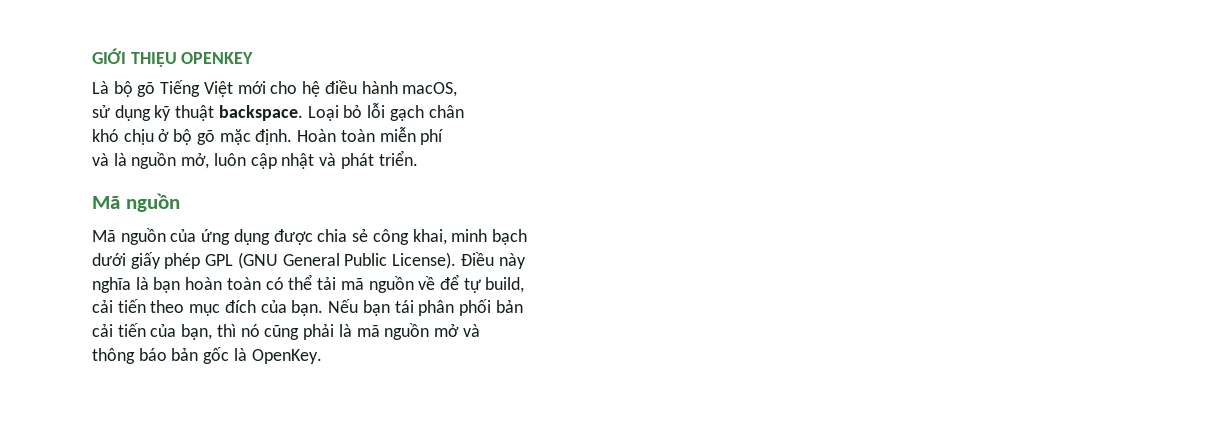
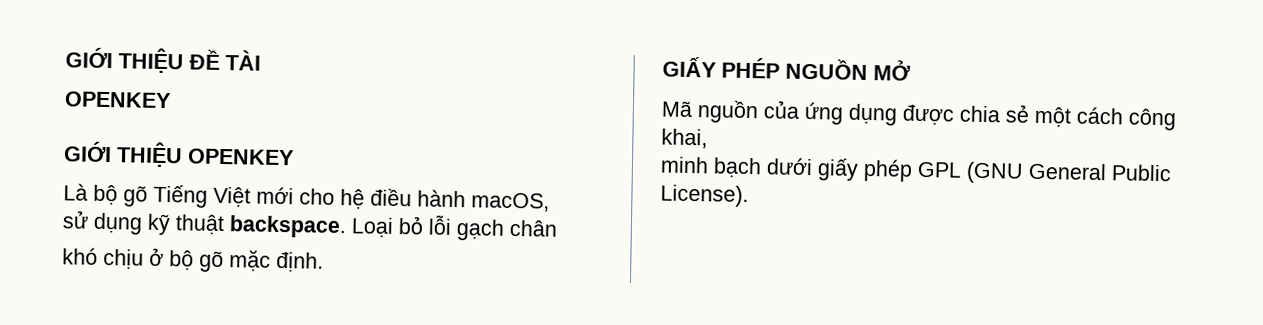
+ GIỚI THIỆU ĐỀ TÀI
+ OPENKEY
- khó chịu ở bộ gõ mặc định. Hoàn toàn miễn phí
- và là nguồn mở, luôn cập nhật và phát triển.
- Mã nguồn
+ khó chịu ở bộ gõ mặc định.
+ GIẤY PHÉP NGUỒN MỞ
- Mã nguồn của ứng dụng được chia sẻ công khai, minh bạch
- dưới giấy phép GPL (GNU General Public License). Điều này
- nghĩa là bạn hoàn toàn có thể tải mã nguồn về để tự build,
- cải tiến theo mục đích của bạn. Nếu bạn tái phân phối bản
- cải tiến của bạn, thì nó cũng phải là mã nguồn mở và
- thông báo bản gốc là OpenKey.
+ Mã nguồn của ứng dụng được chia sẻ một cách công khai,
+ minh bạch dưới giấy phép GPL (GNU General Public License).

